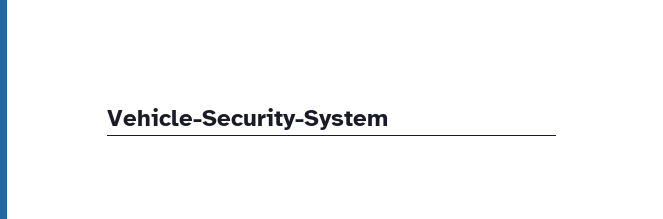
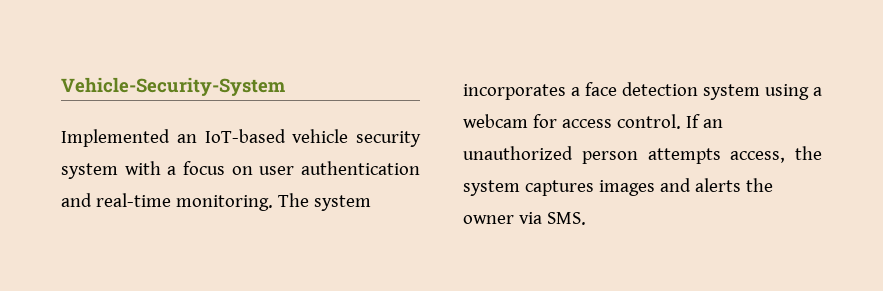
+ Implemented an IoT-based vehicle security system with a focus on user authentication and real-time monitoring. The system incorporates a face detection system using a webcam for access control. If an unauthorized person attempts access, the system captures images and alerts the owner via SMS.

